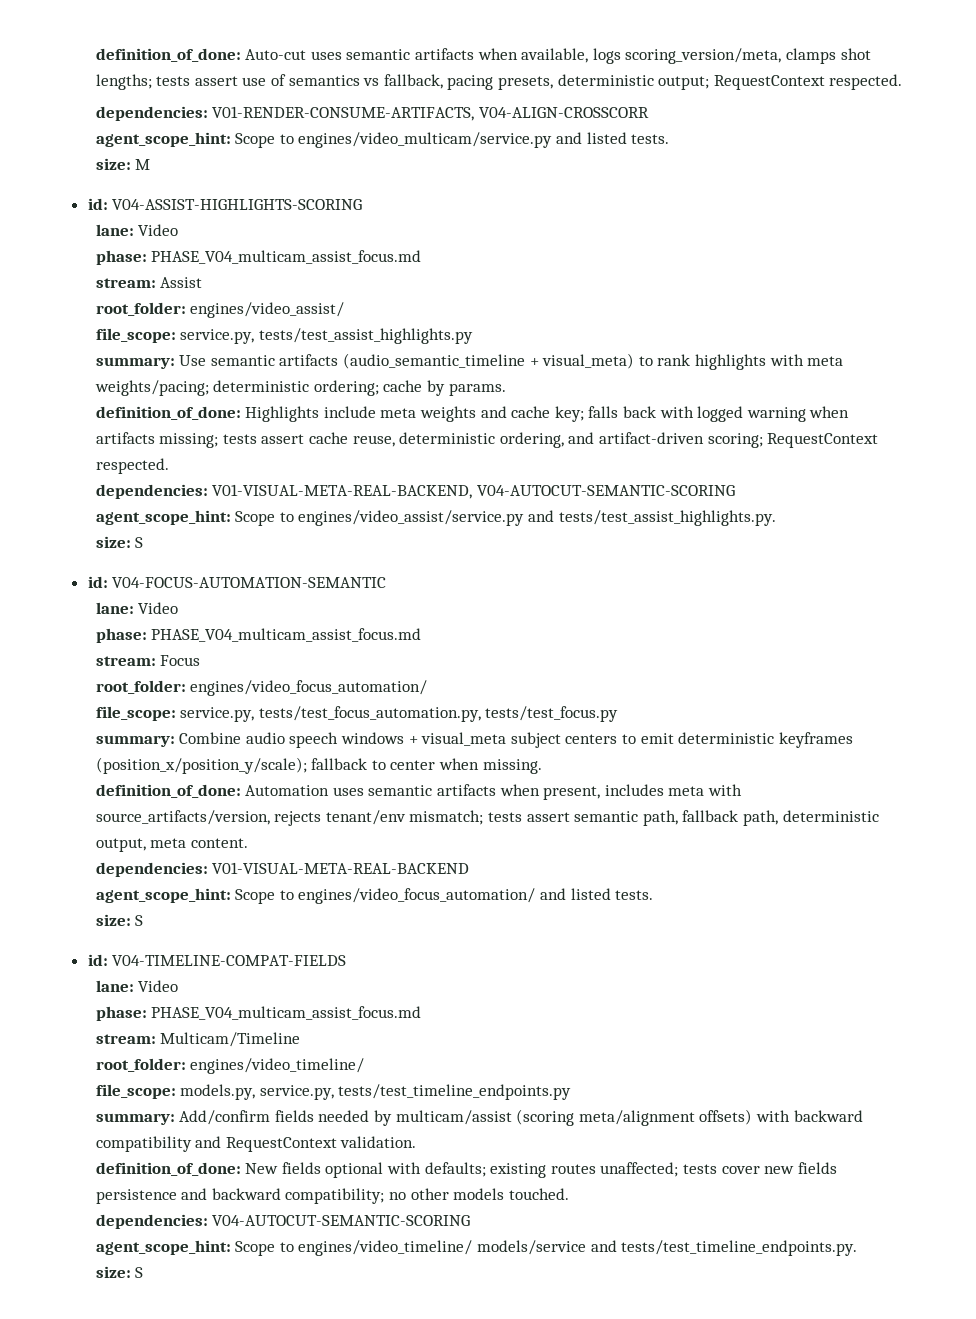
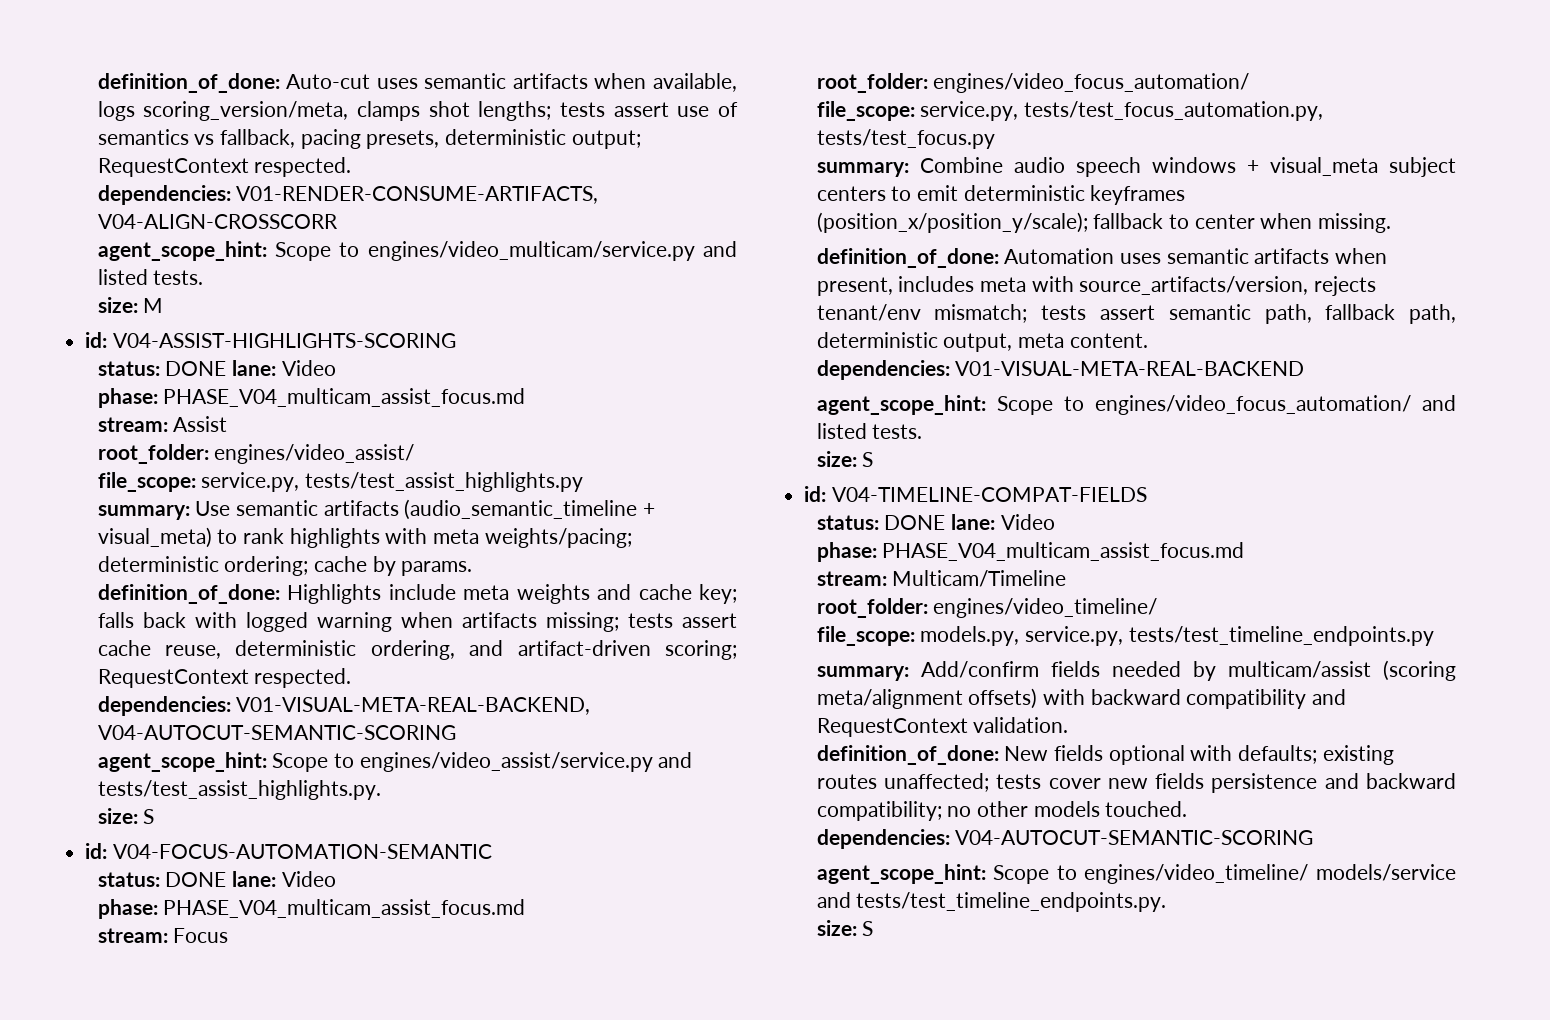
  id: V04-ASSIST-HIGHLIGHTS-SCORING
- lane: Video
+ status: DONE lane: Video
  id: V04-FOCUS-AUTOMATION-SEMANTIC
- lane: Video
+ status: DONE lane: Video
  id: V04-TIMELINE-COMPAT-FIELDS
- lane: Video
+ status: DONE lane: Video

